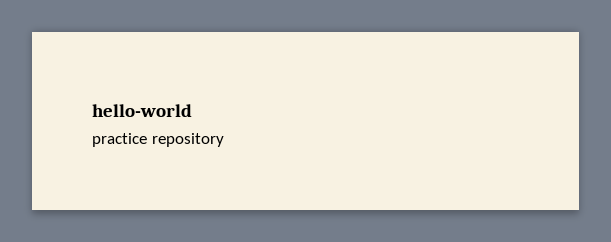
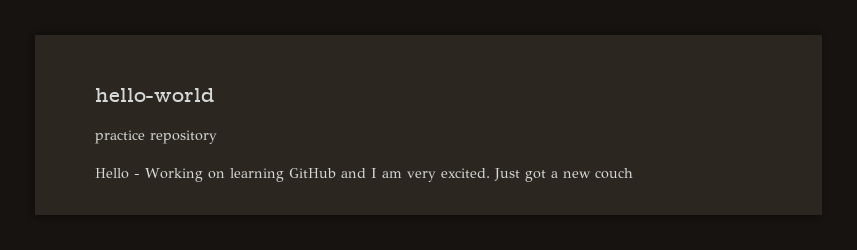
+ Hello - Working on learning GitHub and I am very excited. Just got a new couch

